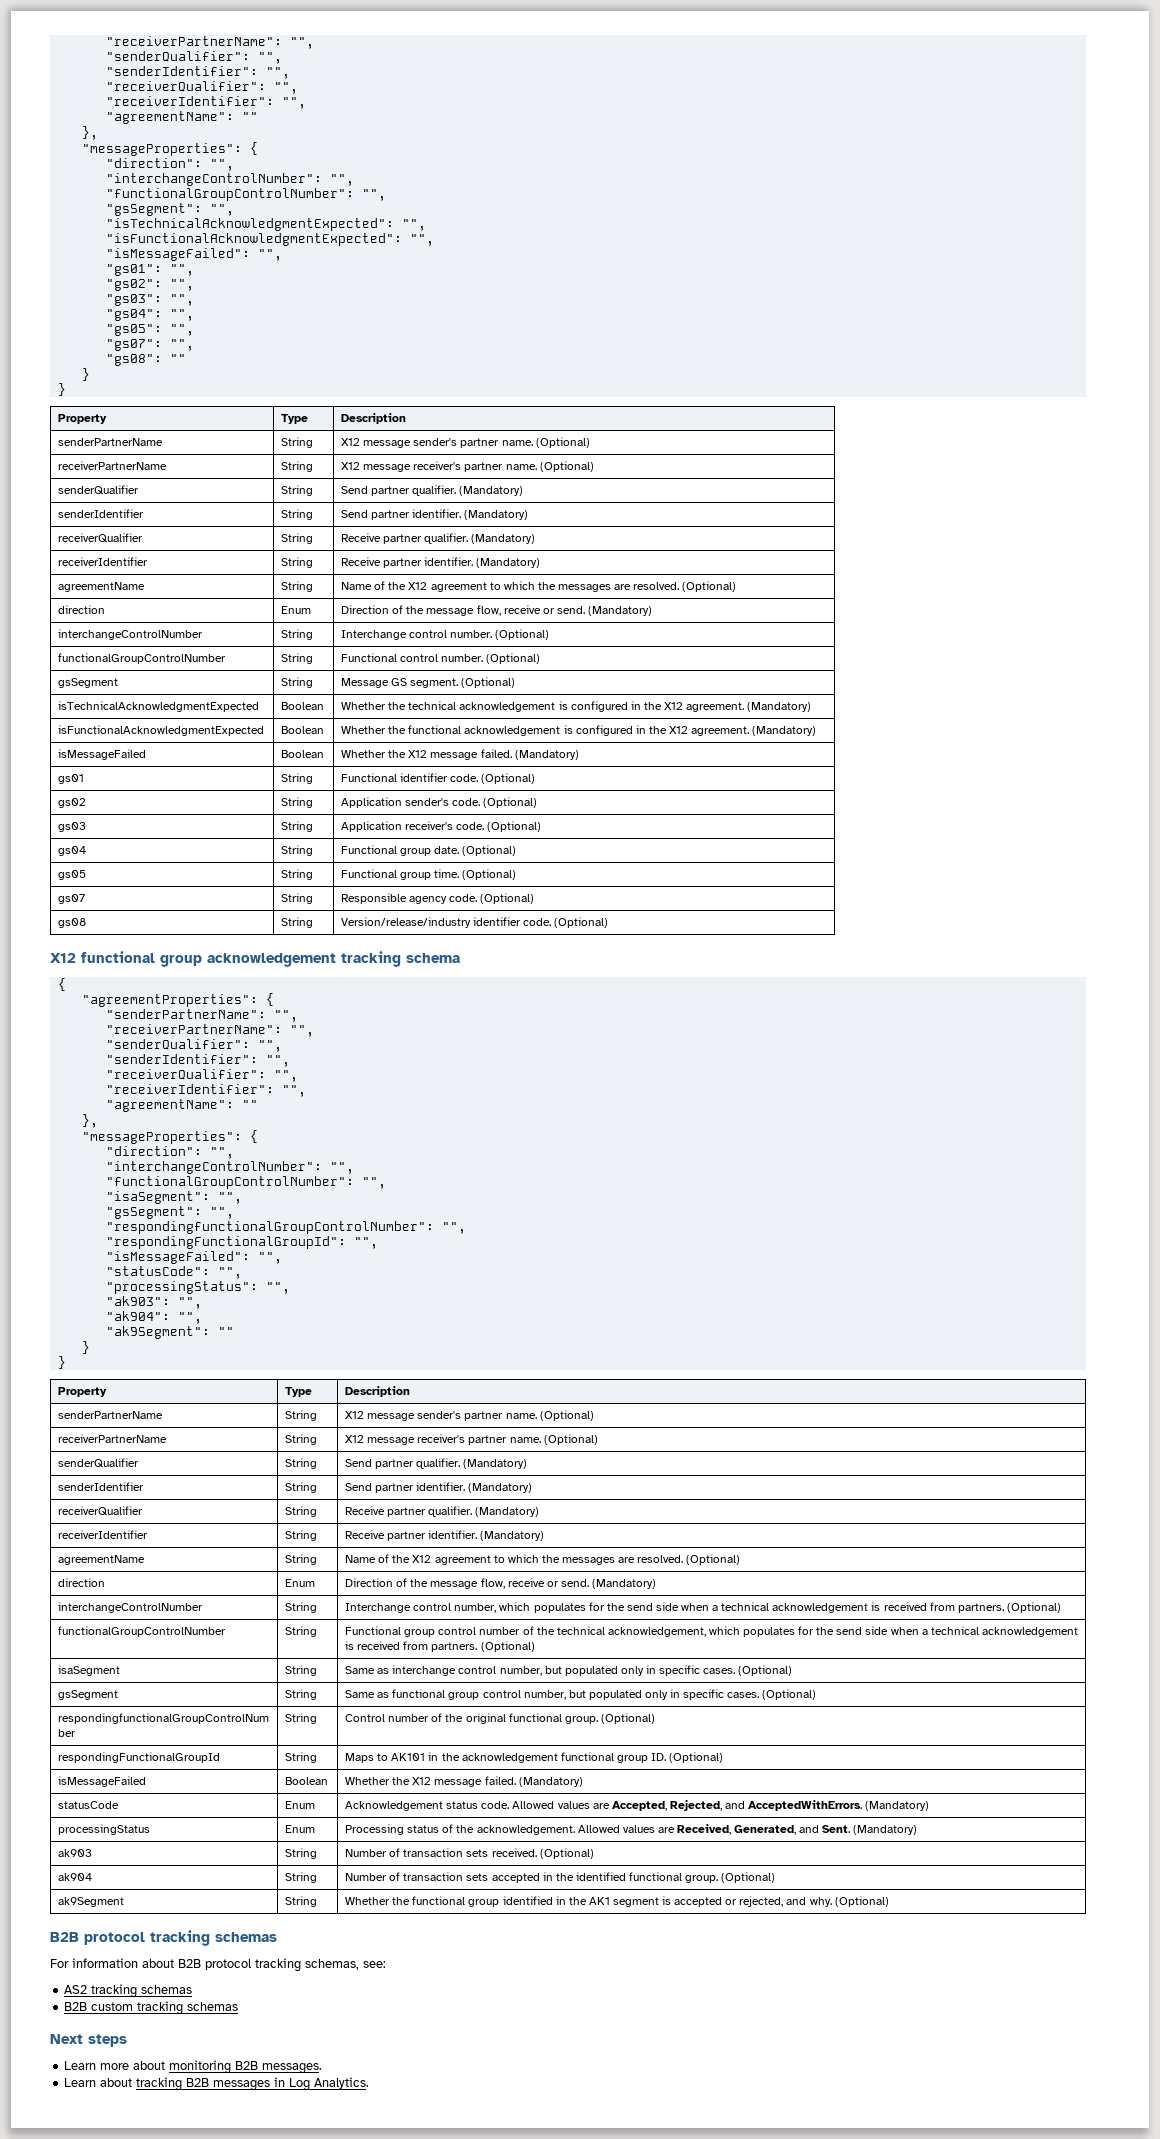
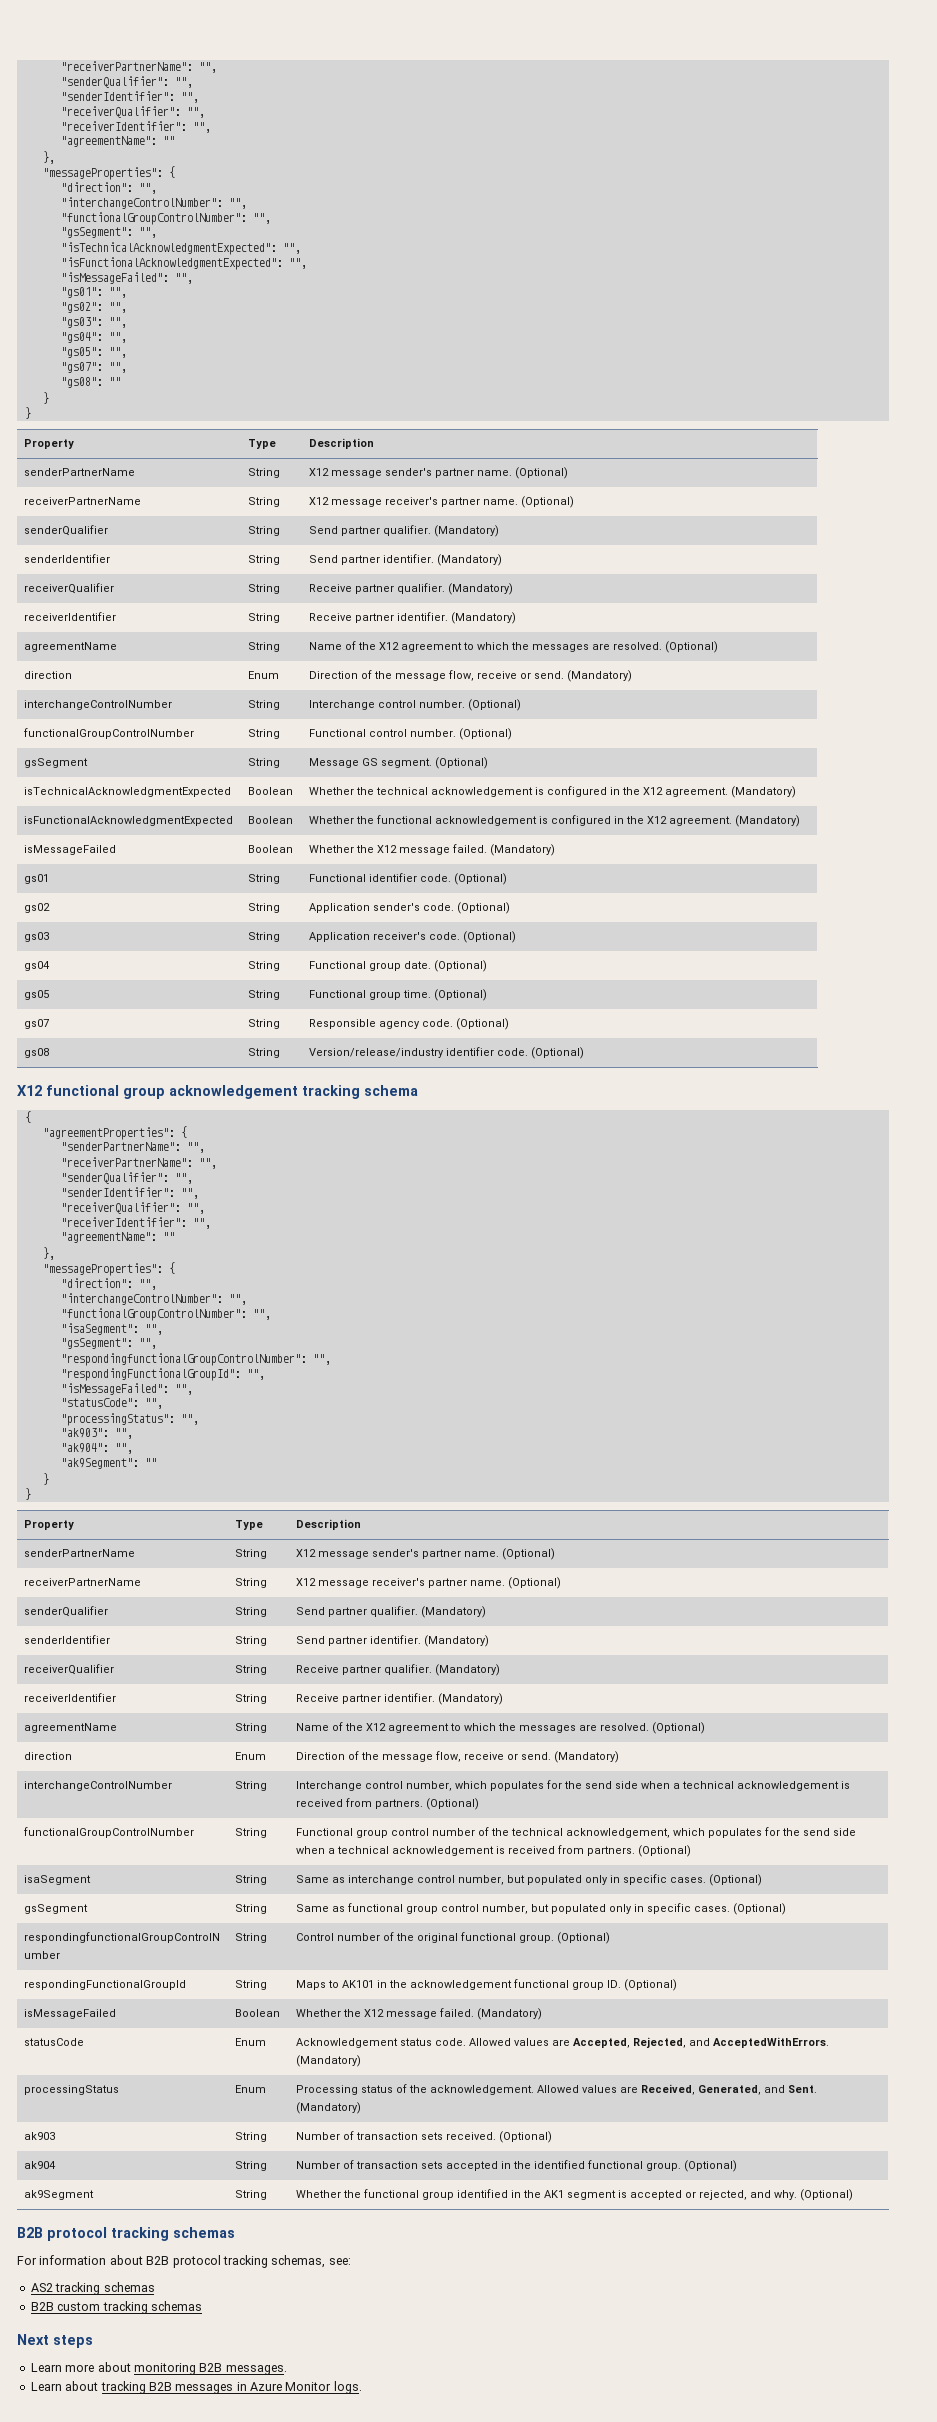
- Learn about tracking B2B messages in Log Analytics.
+ Learn about tracking B2B messages in Azure Monitor logs.

